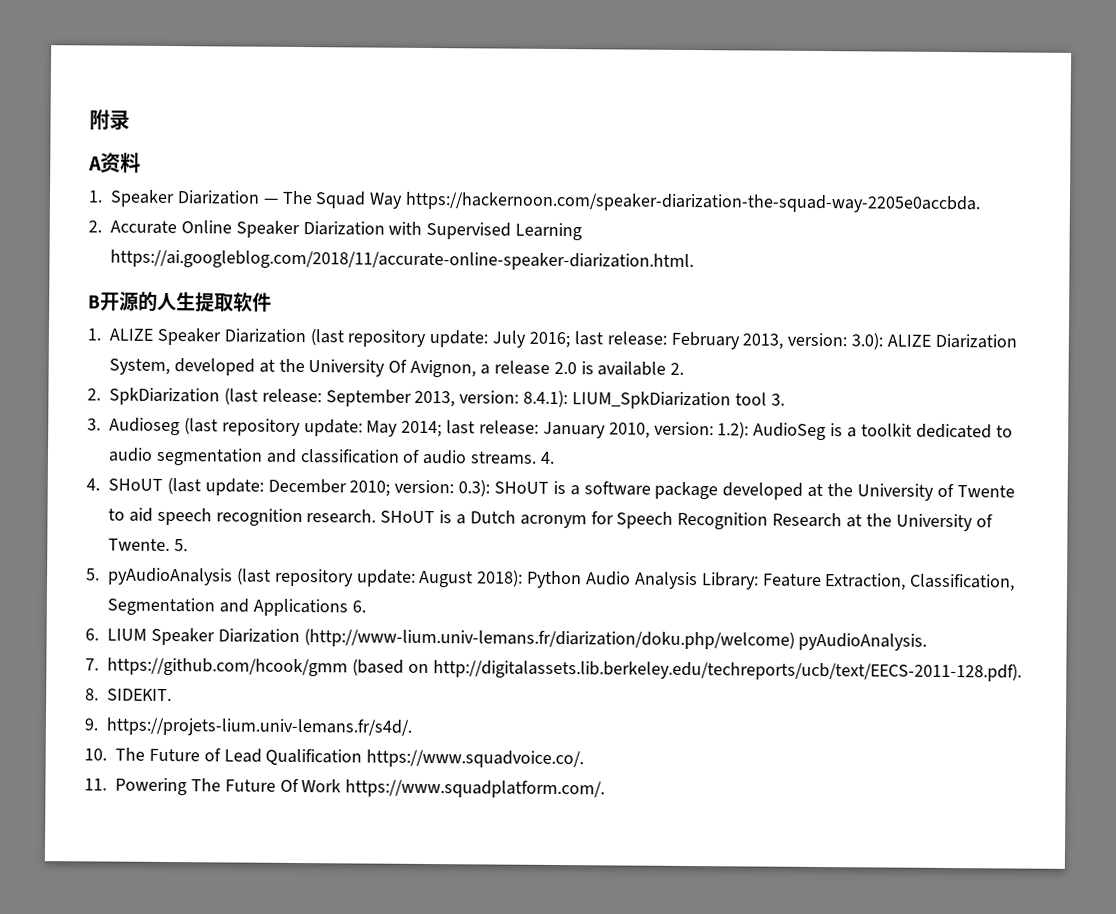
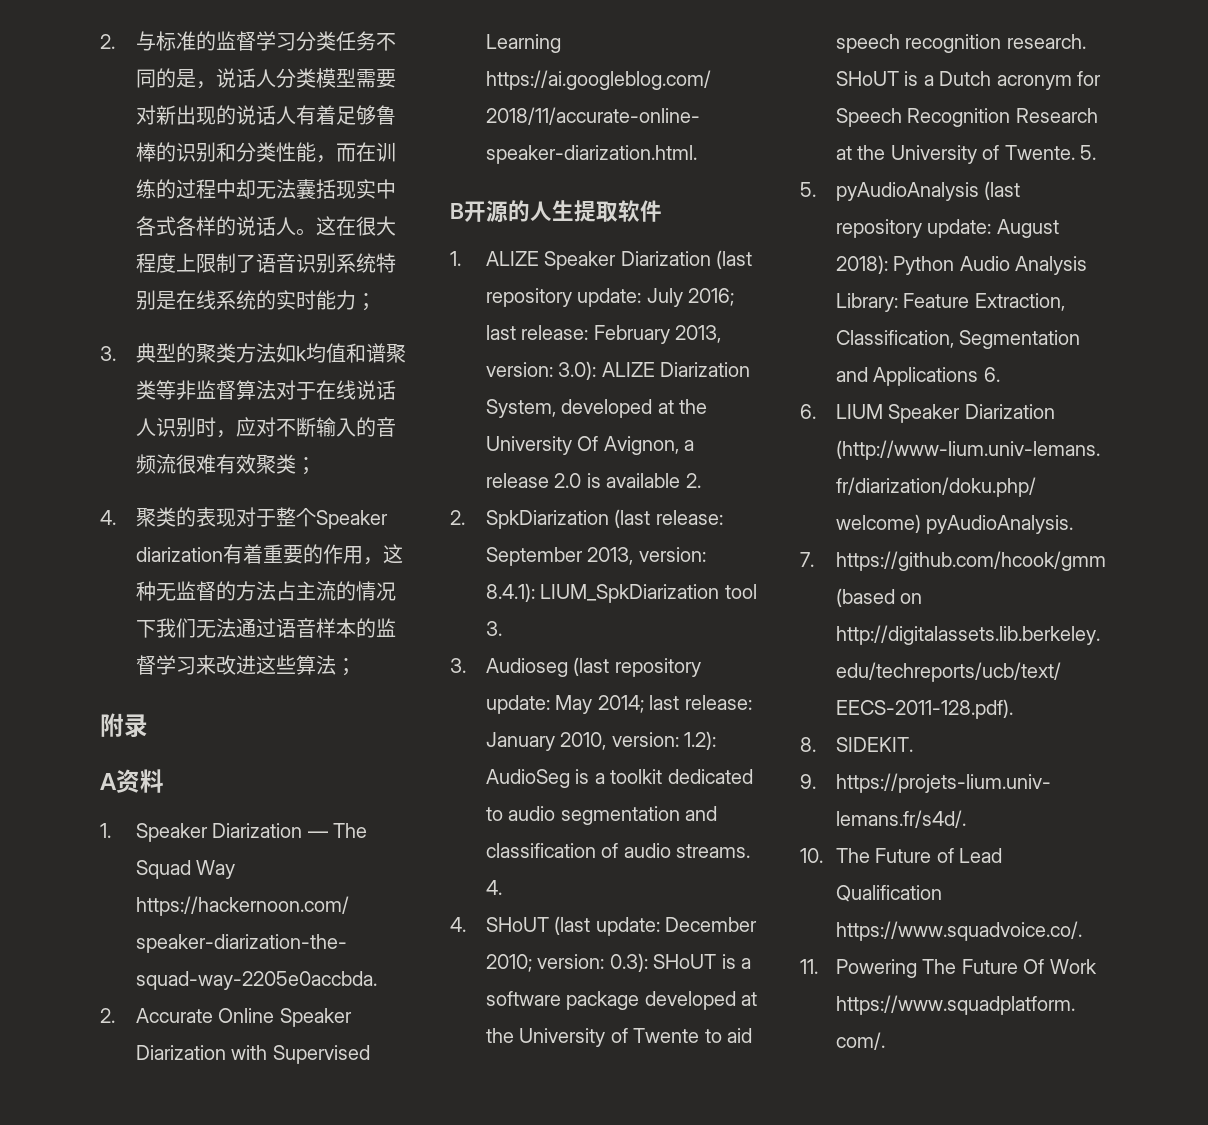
+ 2.与标准的监督学习分类任务不同的是，说话人分类模型需要对新出现的说话人有着足够鲁棒的识别和分类性能，而在训练的过程中却无法囊括现实中各式各样的说话人。这在很大程度上限制了语音识别系统特别是在线系统的实时能力；
+ 3.典型的聚类方法如k均值和谱聚类等非监督算法对于在线说话人识别时，应对不断输入的音频流很难有效聚类；
+ 4.聚类的表现对于整个Speaker diarization有着重要的作用，这种无监督的方法占主流的情况下我们无法通过语音样本的监督学习来改进这些算法；

